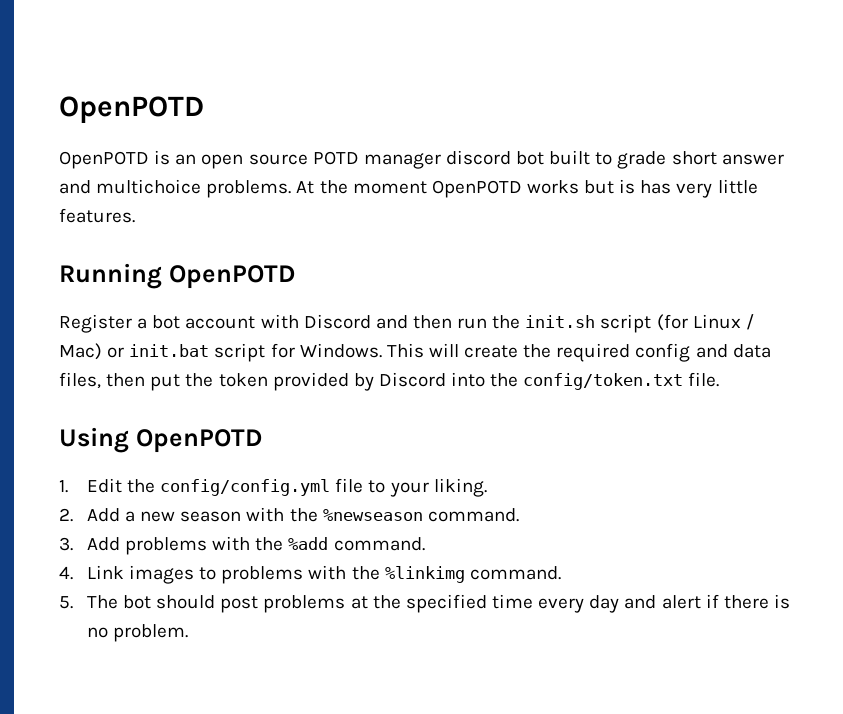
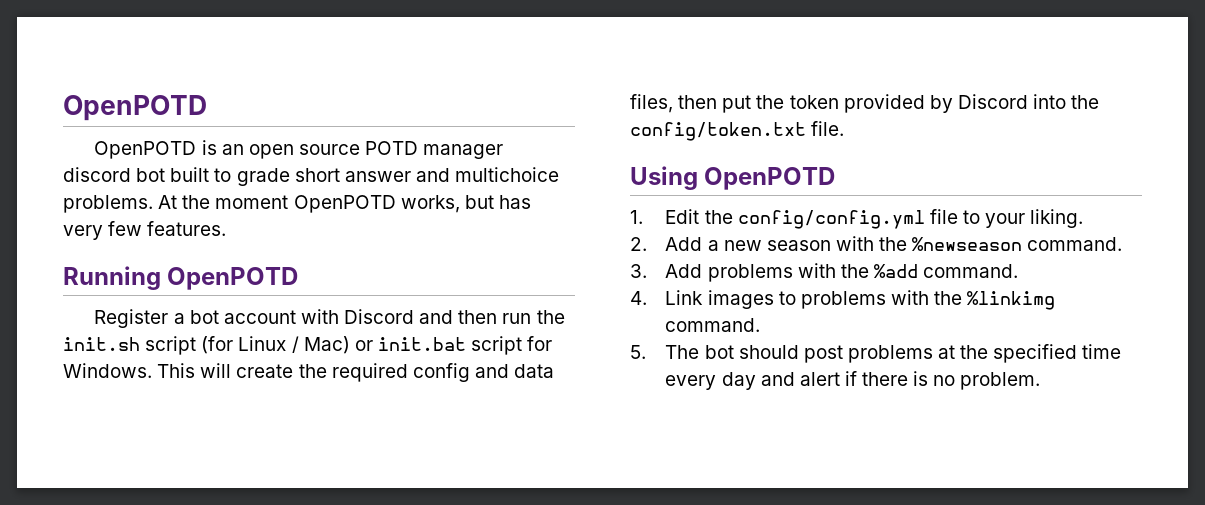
- At the moment OpenPOTD works but is has very little features.
+ At the moment OpenPOTD works, but has very few features.

